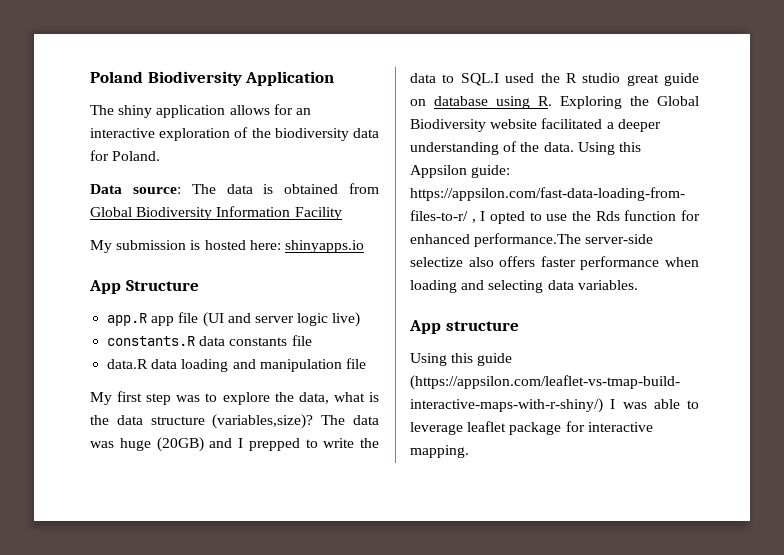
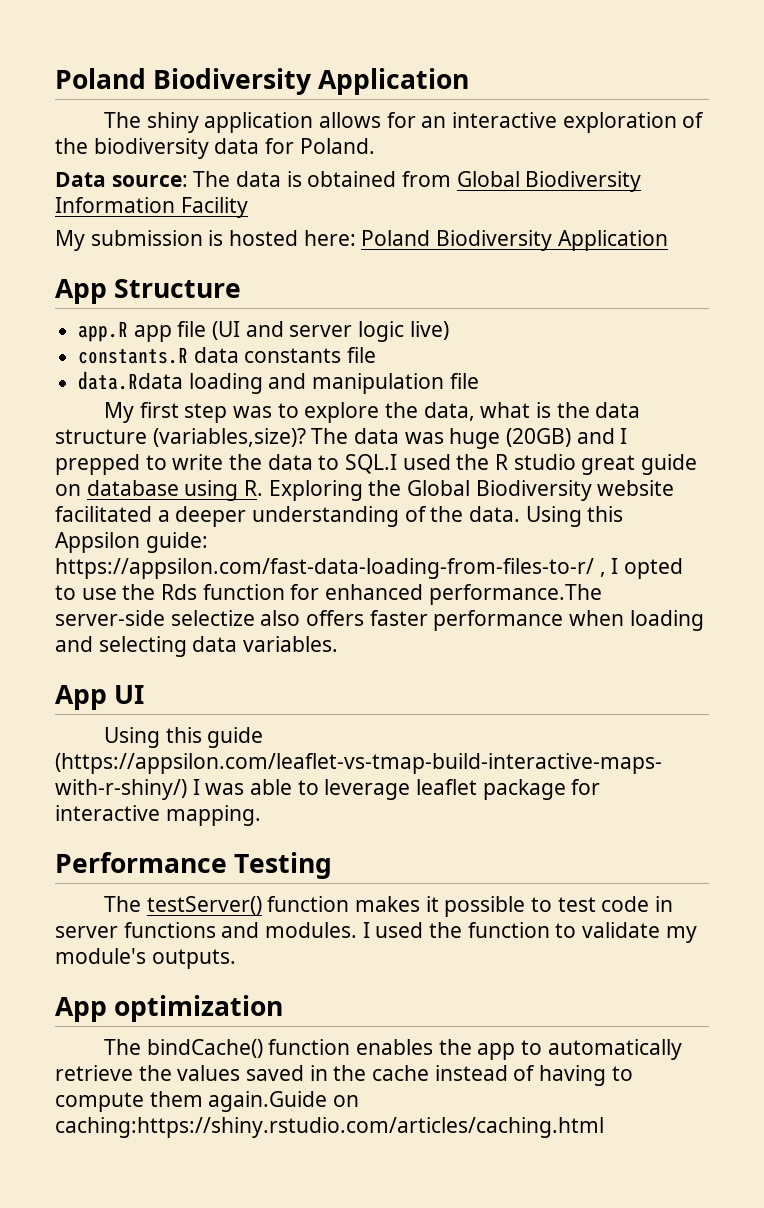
- My submission is hosted here: shinyapps.io
+ My submission is hosted here: Poland Biodiversity Application
- data.R data loading and manipulation file
+ data.Rdata loading and manipulation file
- App structure
+ App UI
+ Performance Testing
+ The testServer() function makes it possible to test code in server functions and modules. I used the function to validate my module's outputs.
+ App optimization
+ The bindCache() function enables the app to automatically retrieve the values saved in the cache instead of having to compute them again.Guide on caching:https://shiny.rstudio.com/articles/caching.html

